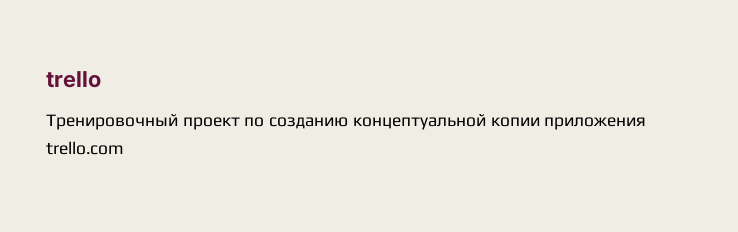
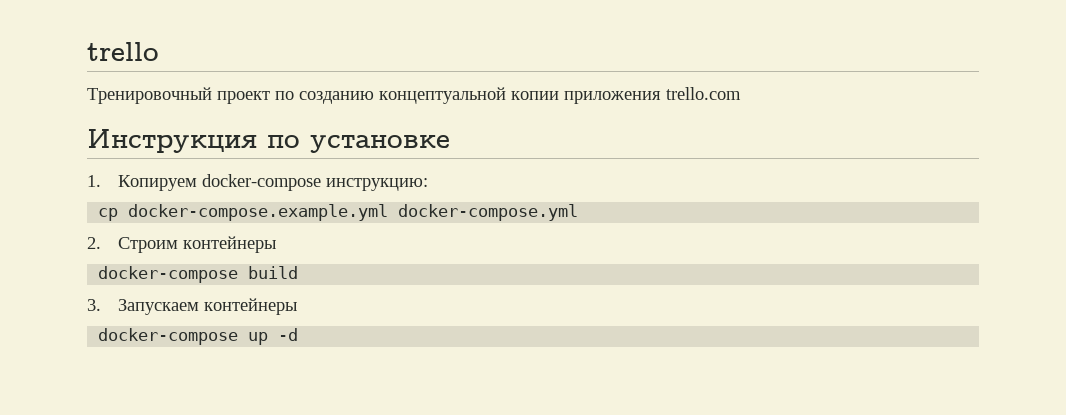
+ Инструкция по установке
+ 1. Копируем docker-compose инструкцию:
+ cp docker-compose.example.yml docker-compose.yml
+ 2. Строим контейнеры
+ docker-compose build
+ 3. Запускаем контейнеры
+ docker-compose up -d

